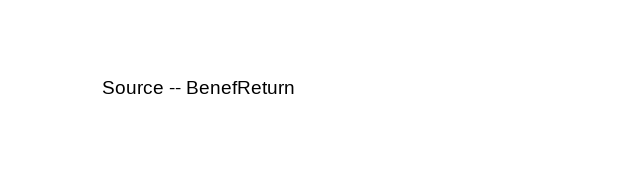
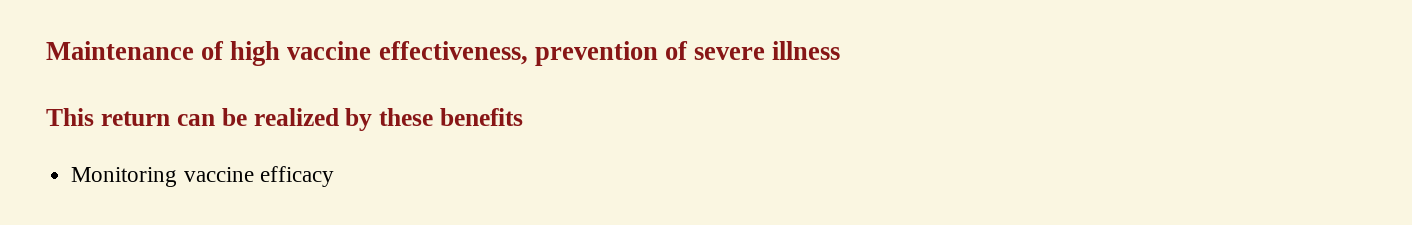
- Source -- BenefReturn
+ Maintenance of high vaccine effectiveness, prevention of severe illness
+ This return can be realized by these benefits
+ Monitoring vaccine efficacy

